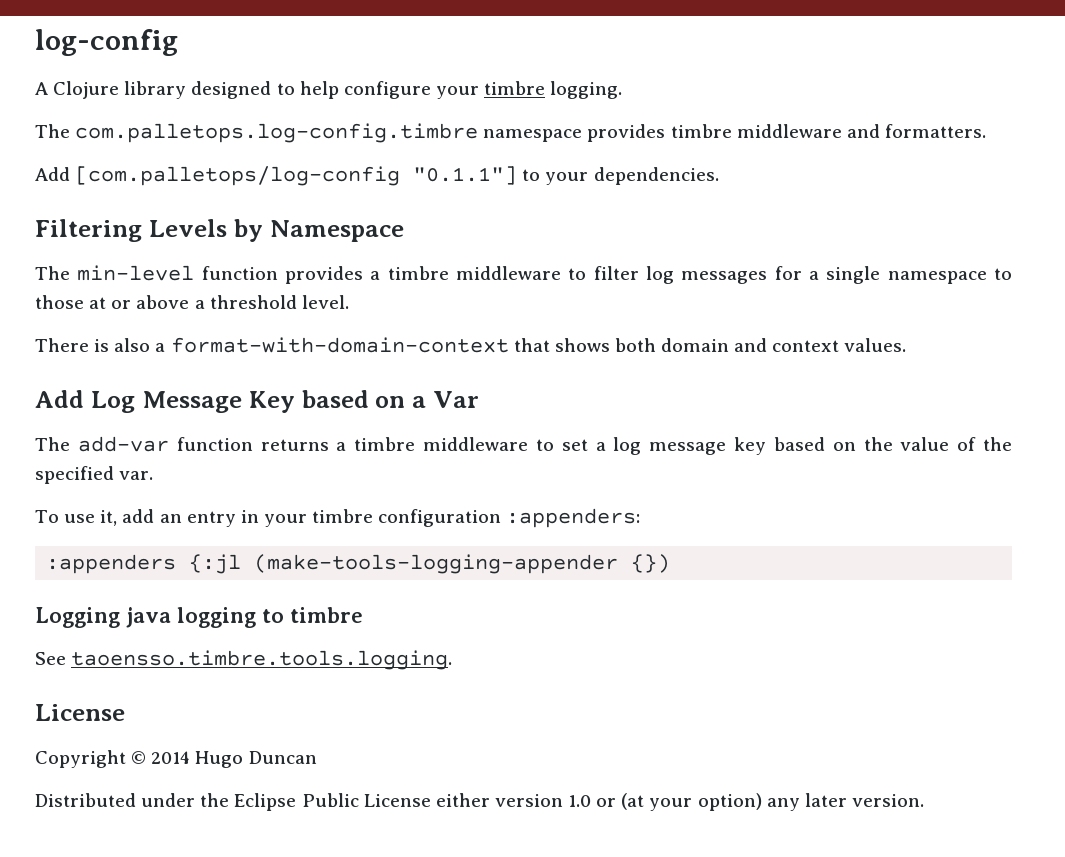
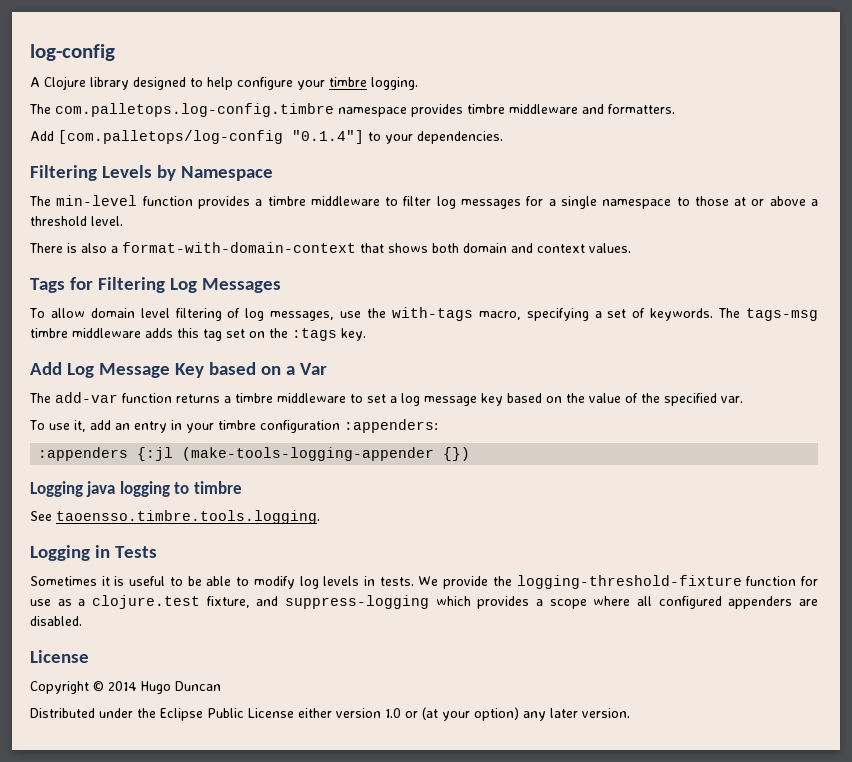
- Add [com.palletops/log-config "0.1.1"] to your dependencies.
+ Add [com.palletops/log-config "0.1.4"] to your dependencies.
+ Tags for Filtering Log Messages
+ To allow domain level filtering of log messages, use the with-tags macro, specifying a set of keywords. The tags-msg timbre middleware adds this tag set on the :tags key.
+ Logging in Tests
+ Sometimes it is useful to be able to modify log levels in tests. We provide the logging-threshold-fixture function for use as a clojure.test fixture, and suppress-logging which provides a scope where all configured appenders are disabled.

